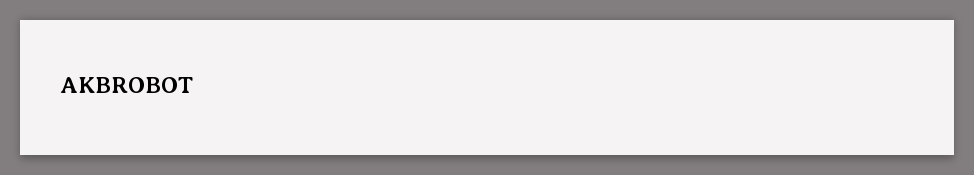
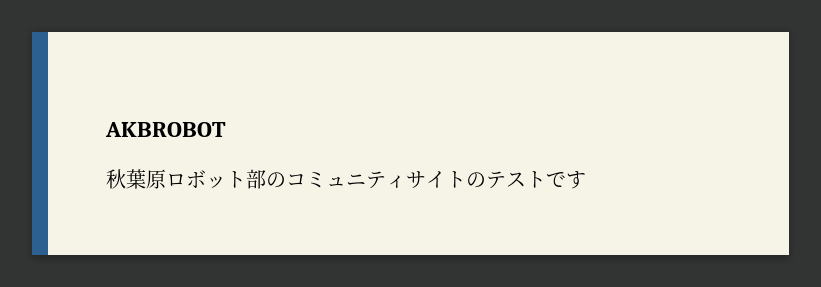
+ 秋葉原ロボット部のコミュニティサイトのテストです

